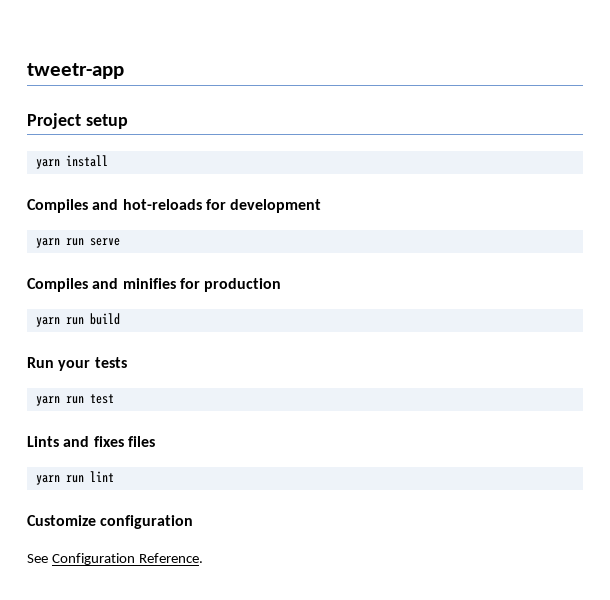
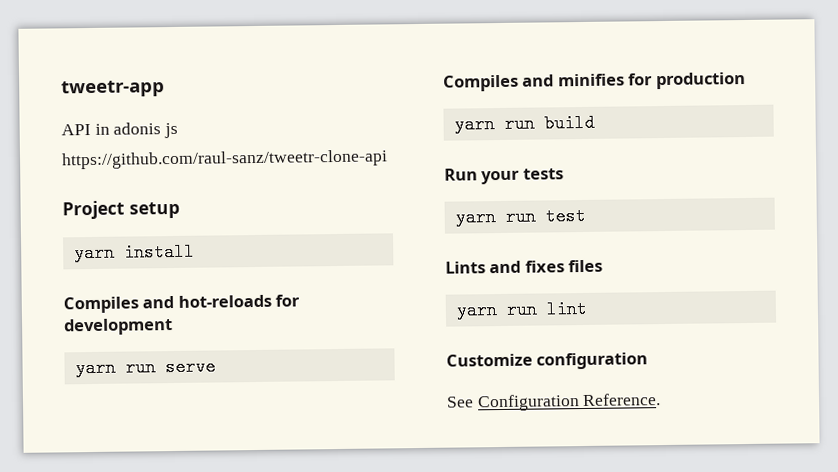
+ API in adonis js https://github.com/raul-sanz/tweetr-clone-api

